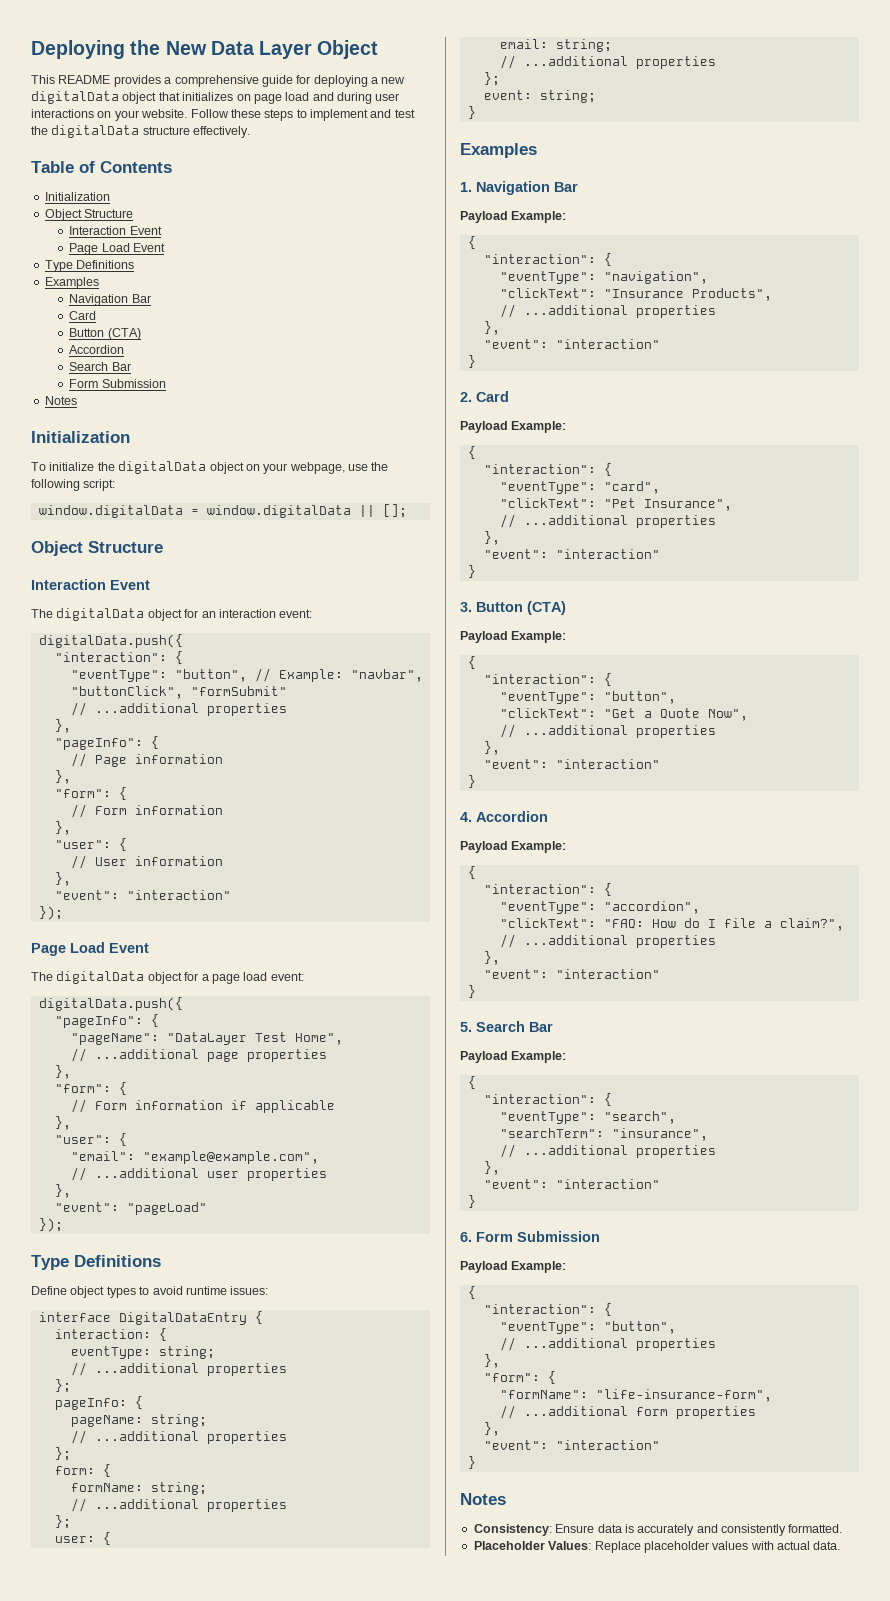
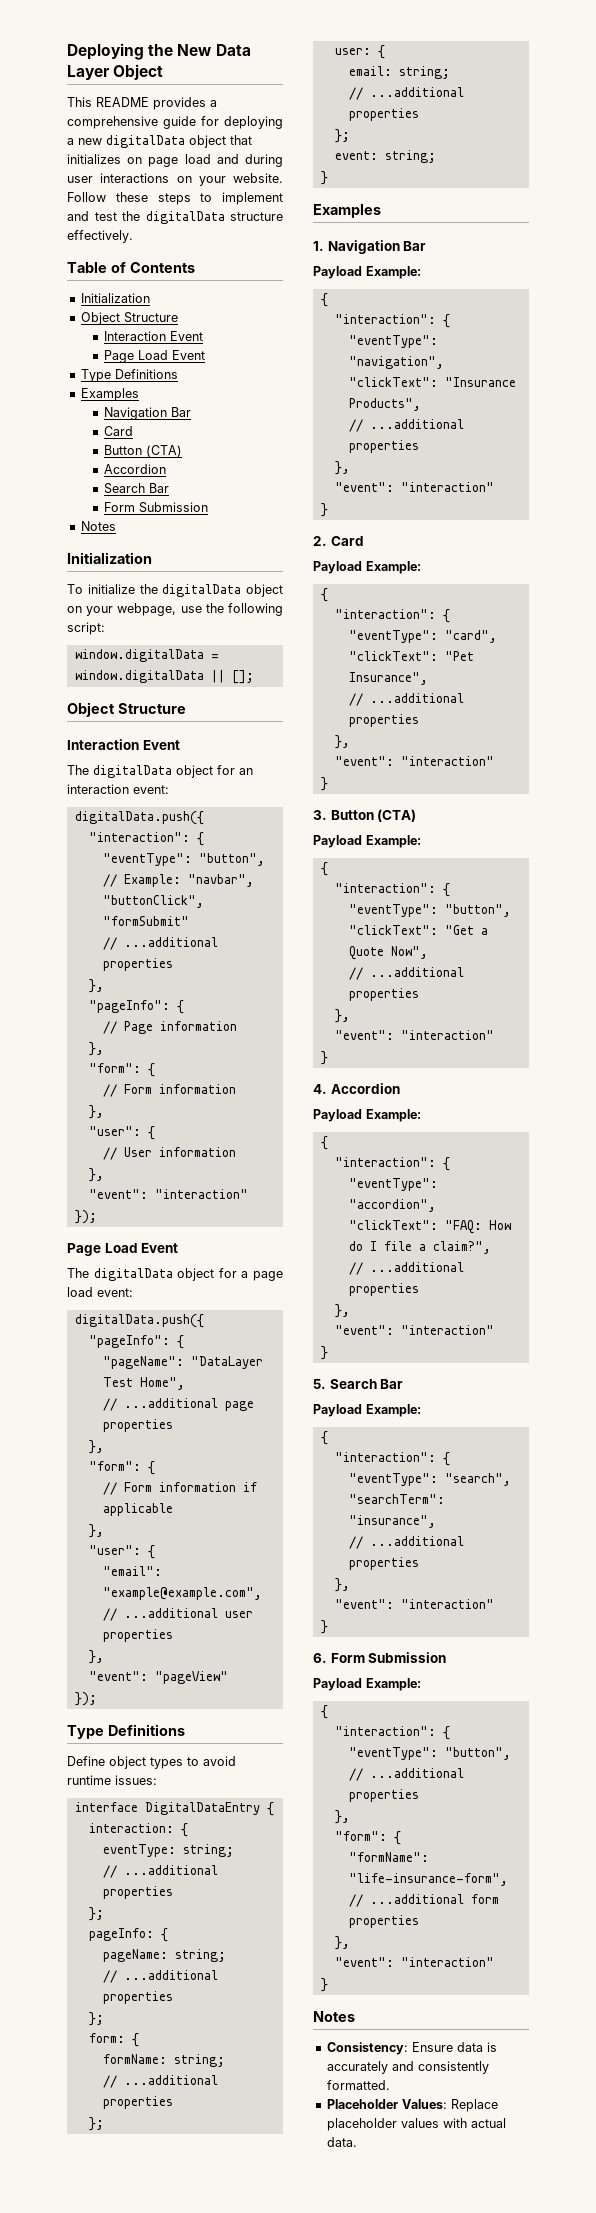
- "event": "pageLoad"
+ "event": "pageView"

